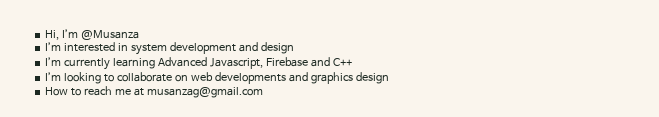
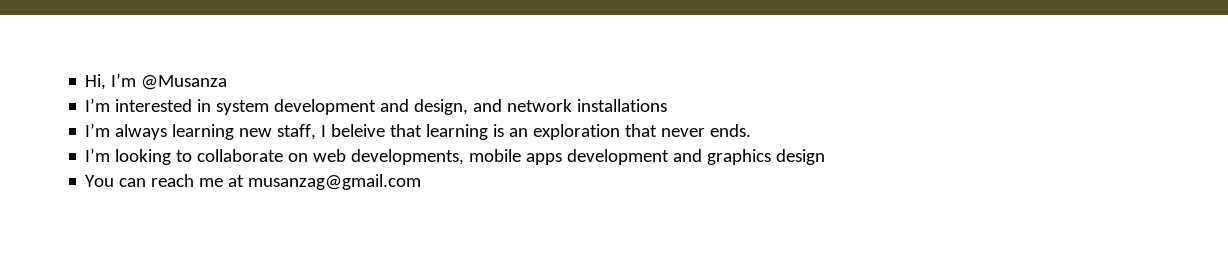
- I’m interested in system development and design
- I’m currently learning Advanced Javascript, Firebase and C++
+ I’m interested in system development and design, and network installations
+ I’m always learning new staff, I beleive that learning is an exploration that never ends.
- I’m looking to collaborate on web developments and graphics design
+ I’m looking to collaborate on web developments, mobile apps development and graphics design
- How to reach me at musanzag@gmail.com
+ You can reach me at musanzag@gmail.com

